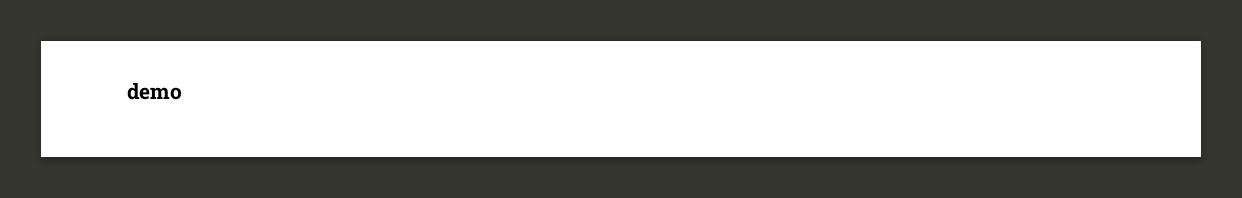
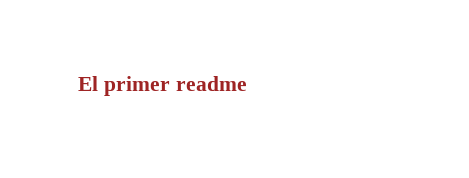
- demo
+ El primer readme

